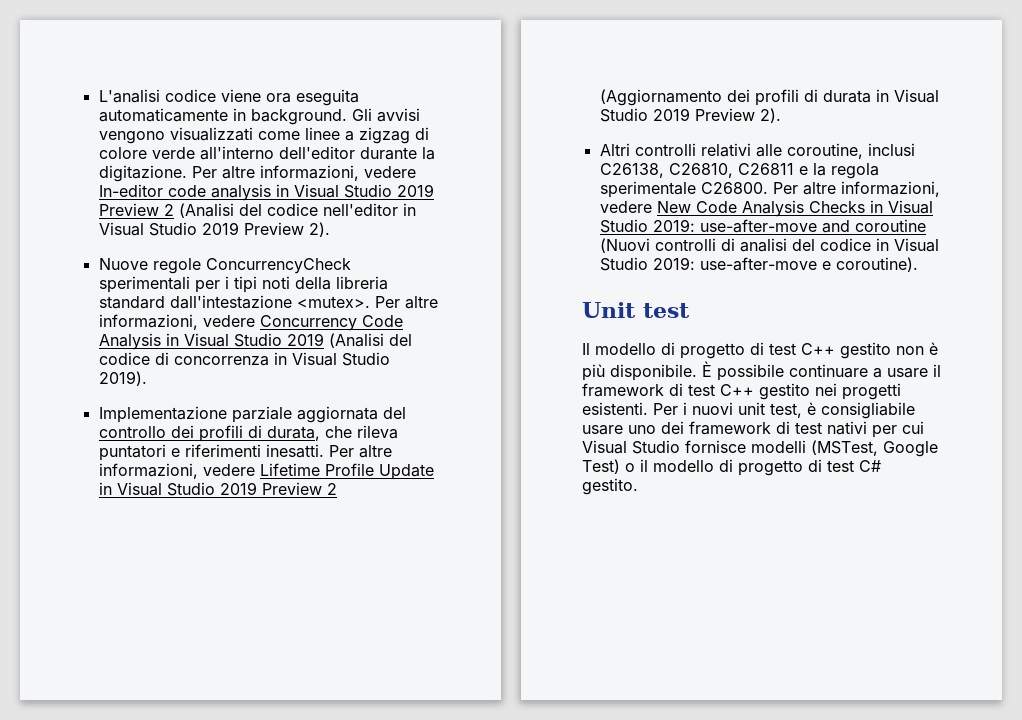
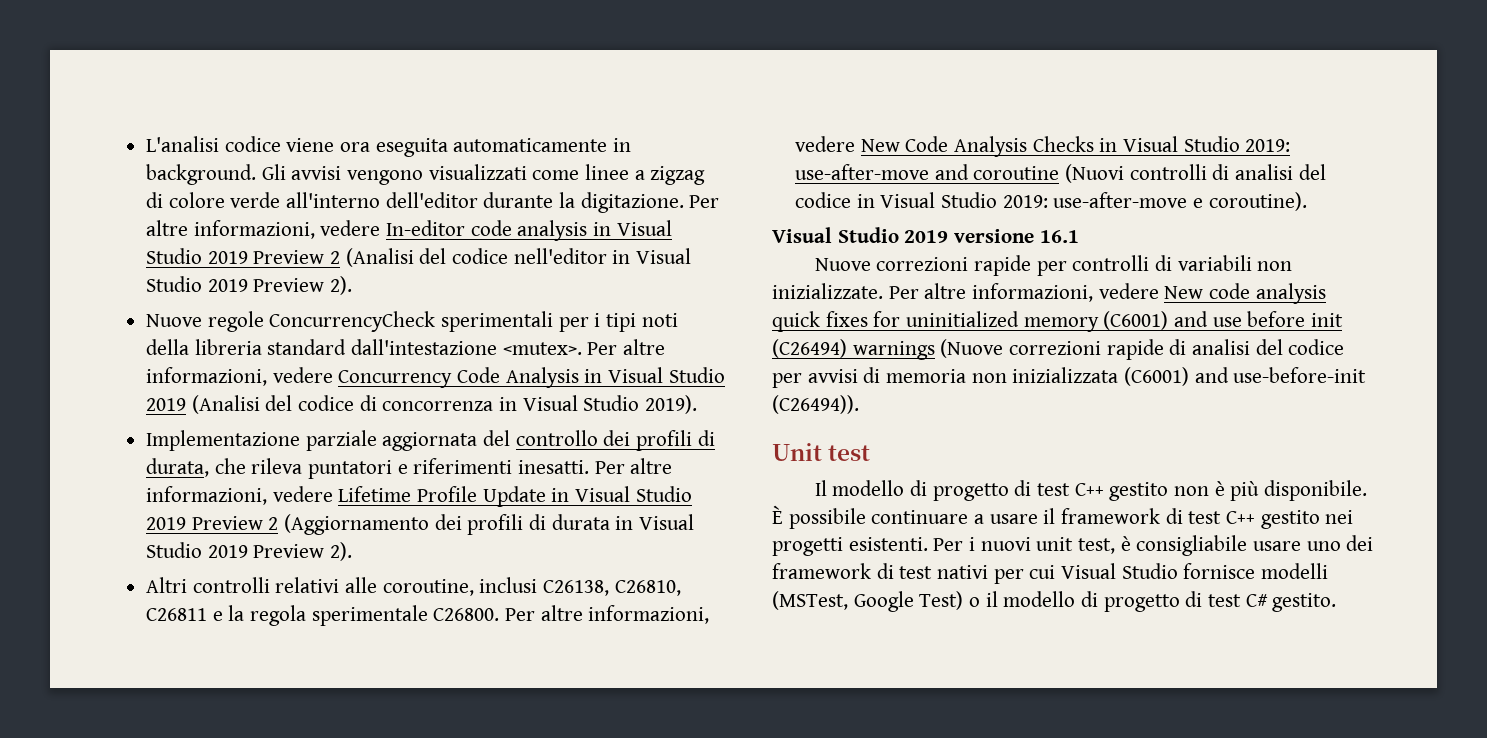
+ Visual Studio 2019 versione 16.1
+ Nuove correzioni rapide per controlli di variabili non inizializzate. Per altre informazioni, vedere New code analysis quick fixes for uninitialized memory (C6001) and use before init (C26494) warnings (Nuove correzioni rapide di analisi del codice per avvisi di memoria non inizializzata (C6001) and use-before-init (C26494)).

